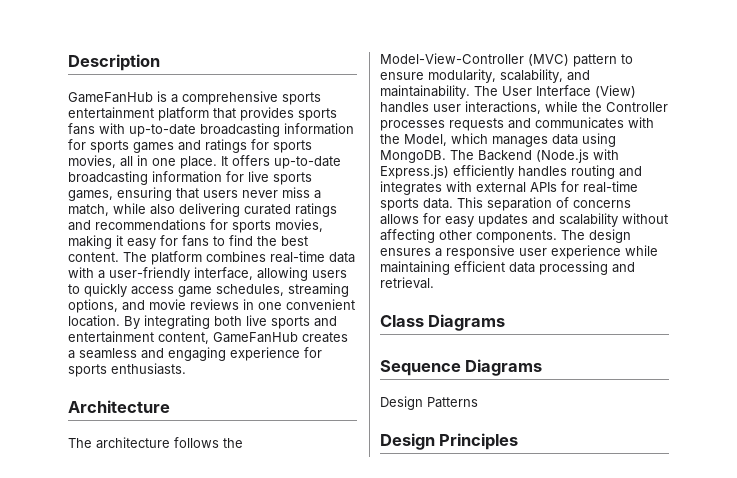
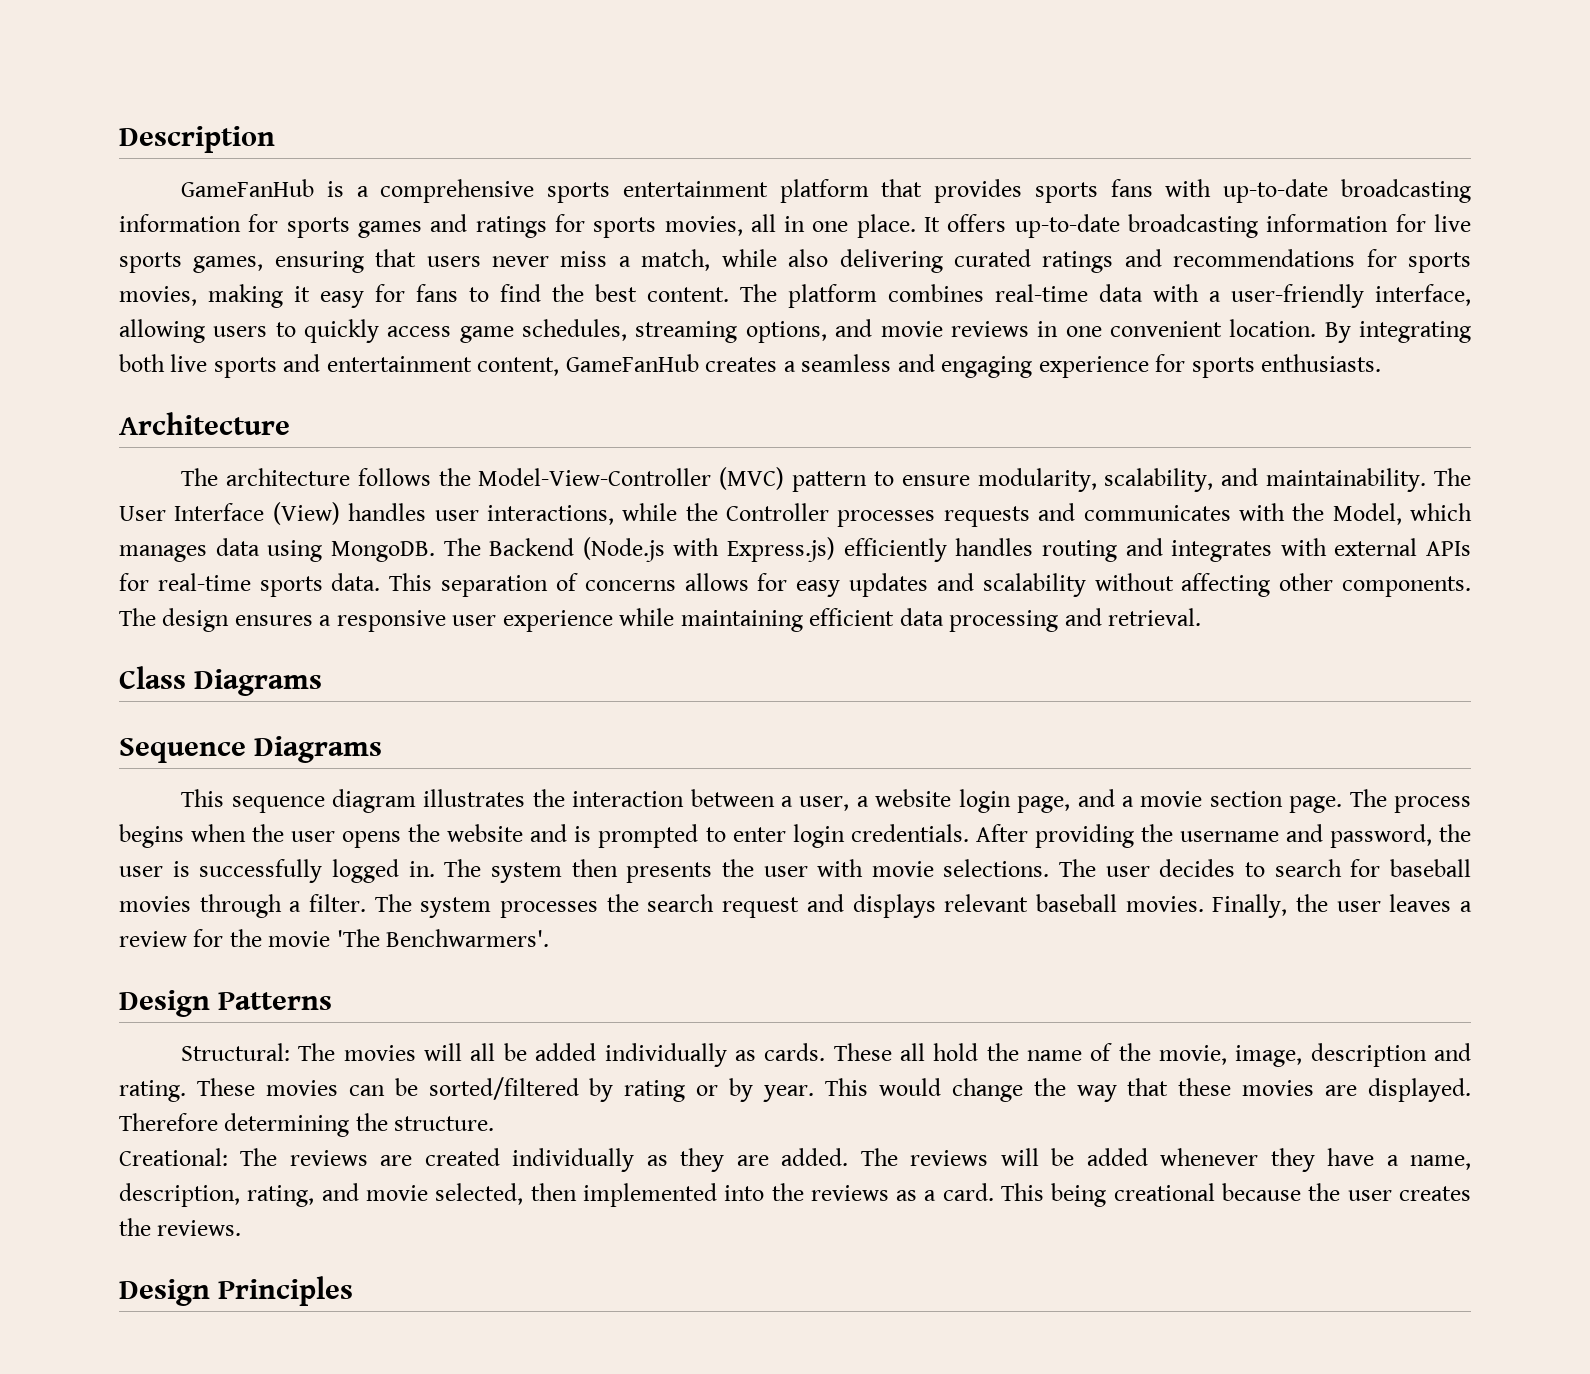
+ This sequence diagram illustrates the interaction between a user, a website login page, and a movie section page. The process begins when the user opens the website and is prompted to enter login credentials. After providing the username and password, the user is successfully logged in. The system then presents the user with movie selections. The user decides to search for baseball movies through a filter. The system processes the search request and displays relevant baseball movies. Finally, the user leaves a review for the movie 'The Benchwarmers'.
  Design Patterns
+ Structural: The movies will all be added individually as cards. These all hold the name of the movie, image, description and rating. These movies can be sorted/filtered by rating or by year. This would change the way that these movies are displayed. Therefore determining the structure.
+ Creational: The reviews are created individually as they are added. The reviews will be added whenever they have a name, description, rating, and movie selected, then implemented into the reviews as a card. This being creational because the user creates the reviews.

